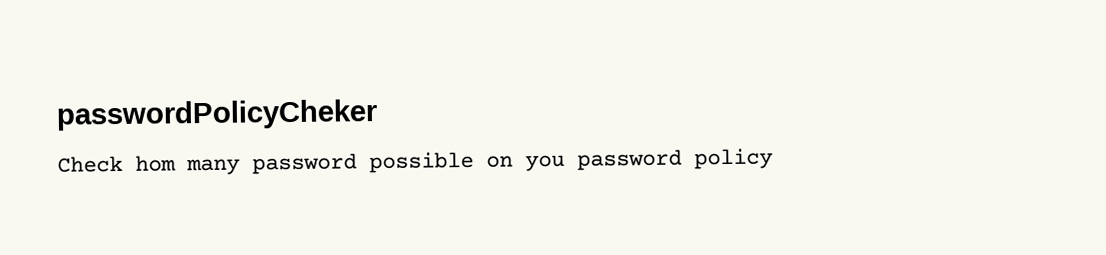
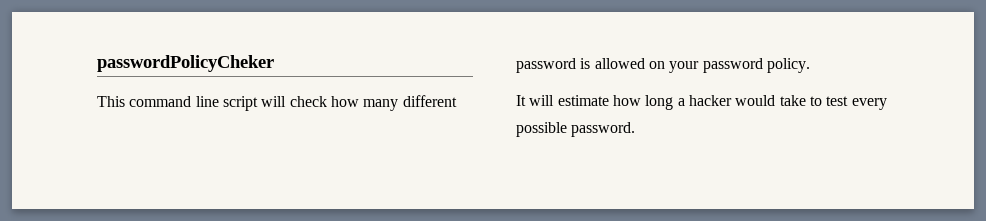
- Check hom many password possible on you password policy
+ This command line script will check how many different password is allowed on your password policy.
+ It will estimate how long a hacker would take to test every possible password.

